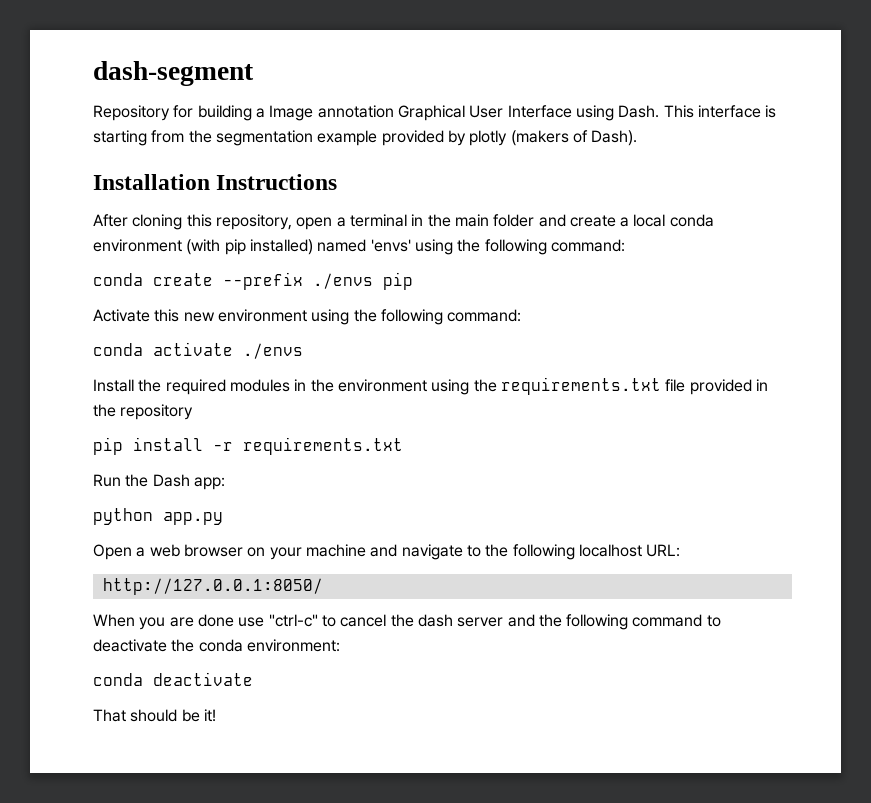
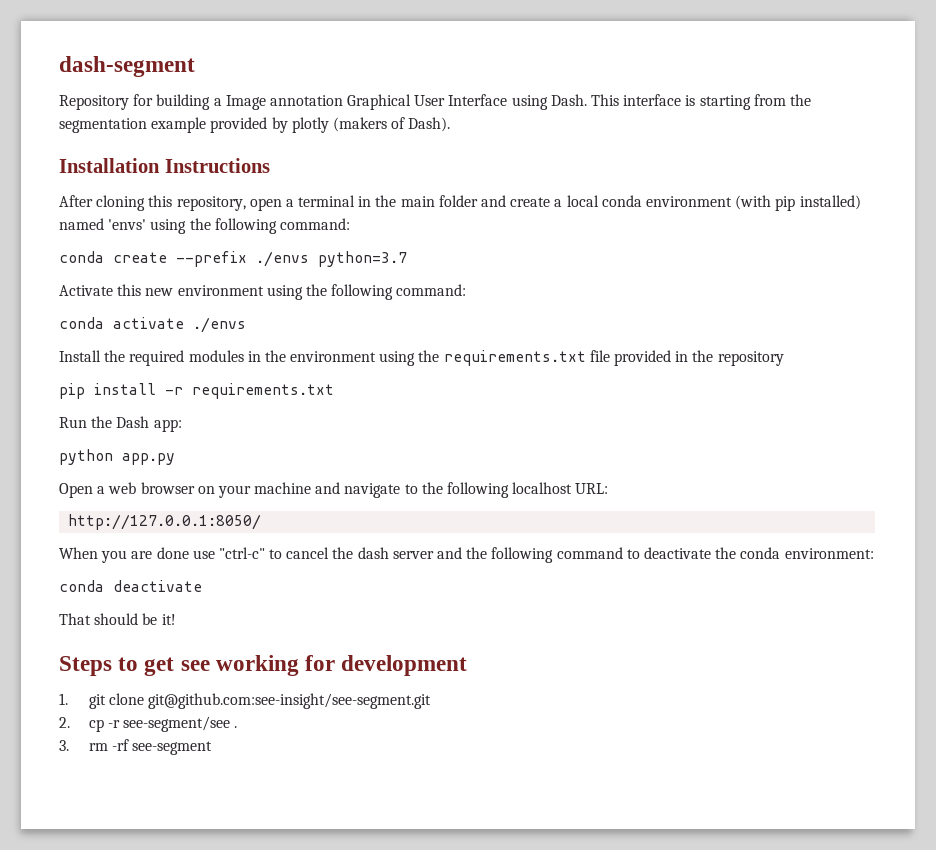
- conda create --prefix ./envs pip
+ conda create --prefix ./envs python=3.7
+ Steps to get see working for development
+ 1. git clone git@github.com:see-insight/see-segment.git
+ 2. cp -r see-segment/see .
+ 3. rm -rf see-segment

